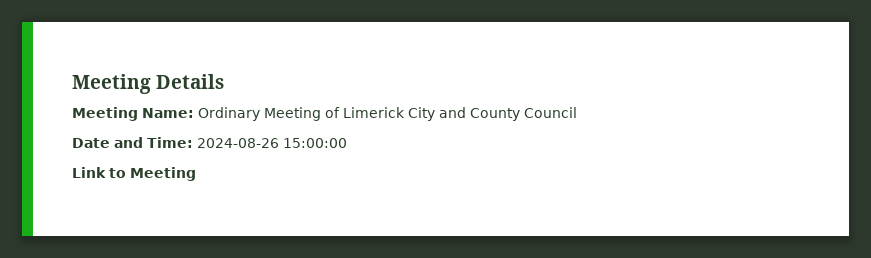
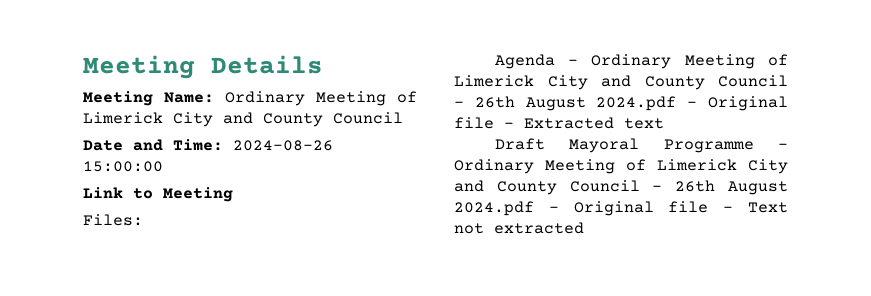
+ Files:
+ Agenda - Ordinary Meeting of Limerick City and County Council - 26th August 2024.pdf - Original file - Extracted text
+ Draft Mayoral Programme - Ordinary Meeting of Limerick City and County Council - 26th August 2024.pdf - Original file - Text not extracted

